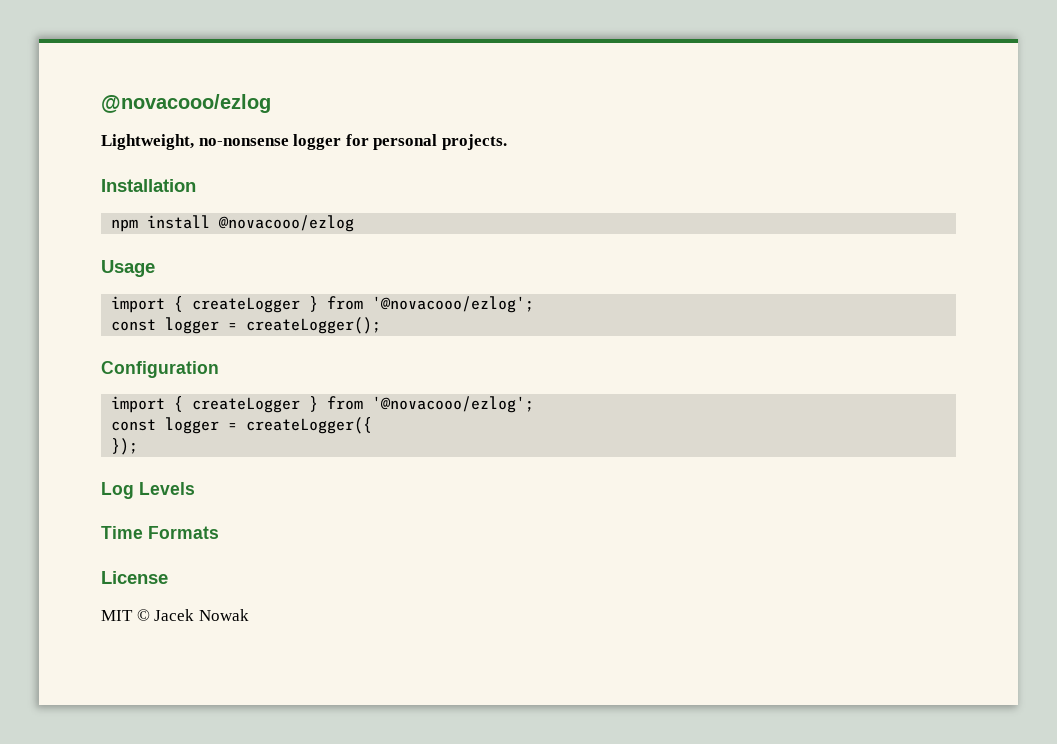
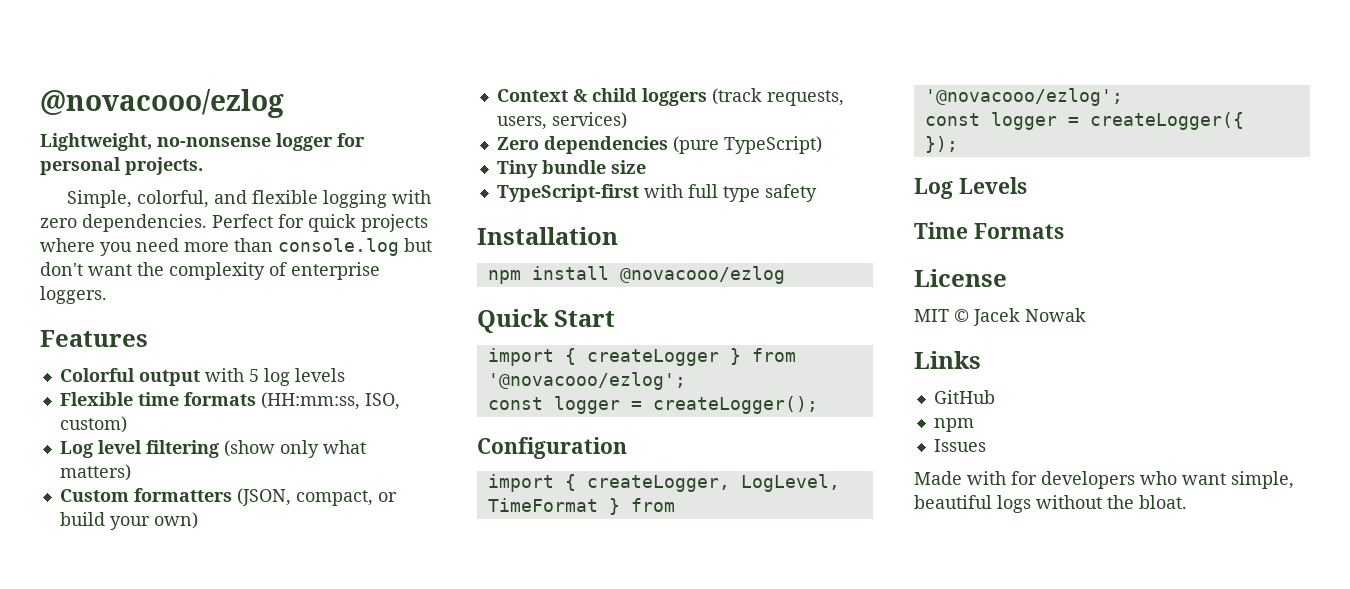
+ Simple, colorful, and flexible logging with zero dependencies. Perfect for quick projects where you need more than console.log but don't want the complexity of enterprise loggers.
+ Features
+ Colorful output with 5 log levels
+ Flexible time formats (HH:mm:ss, ISO, custom)
+ Log level filtering (show only what matters)
+ Custom formatters (JSON, compact, or build your own)
+ Context & child loggers (track requests, users, services)
+ Zero dependencies (pure TypeScript)
+ Tiny bundle size
+ TypeScript-first with full type safety
- Usage
+ Quick Start
  Configuration
- import { createLogger } from '@novacooo/ezlog';
+ import { createLogger, LogLevel, TimeFormat } from '@novacooo/ezlog';
+ Links
+ GitHub
+ npm
+ Issues
+ Made with for developers who want simple, beautiful logs without the bloat.

